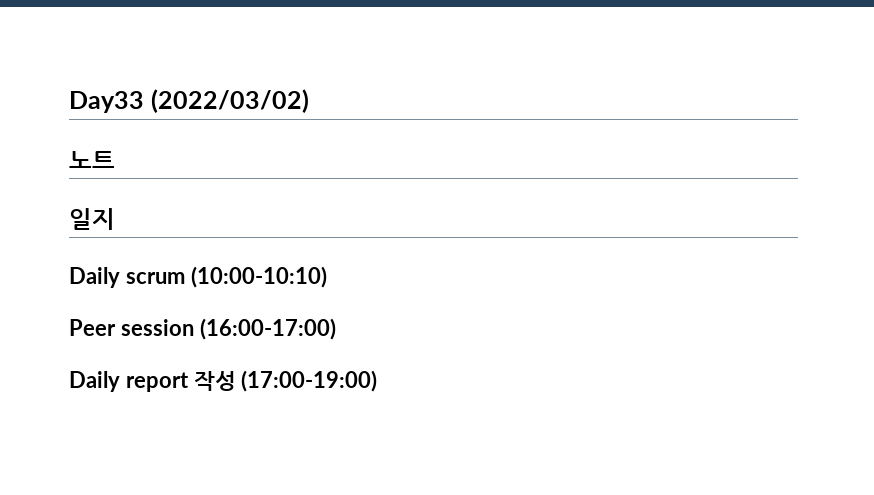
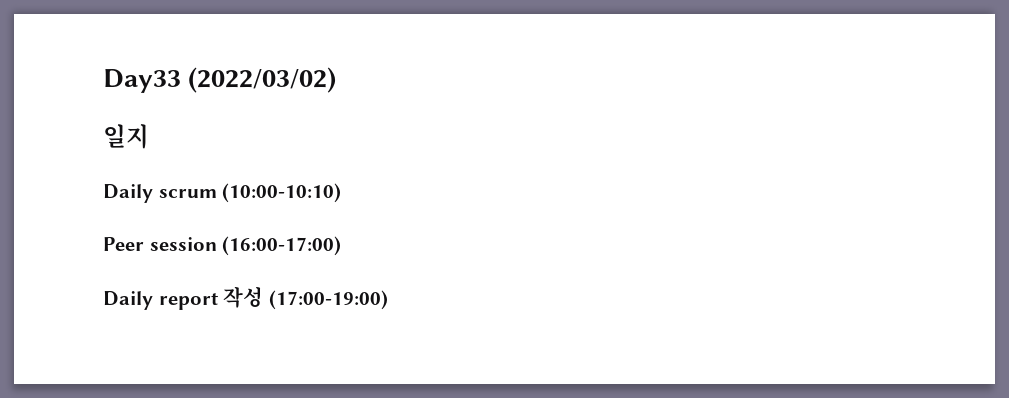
- 노트

